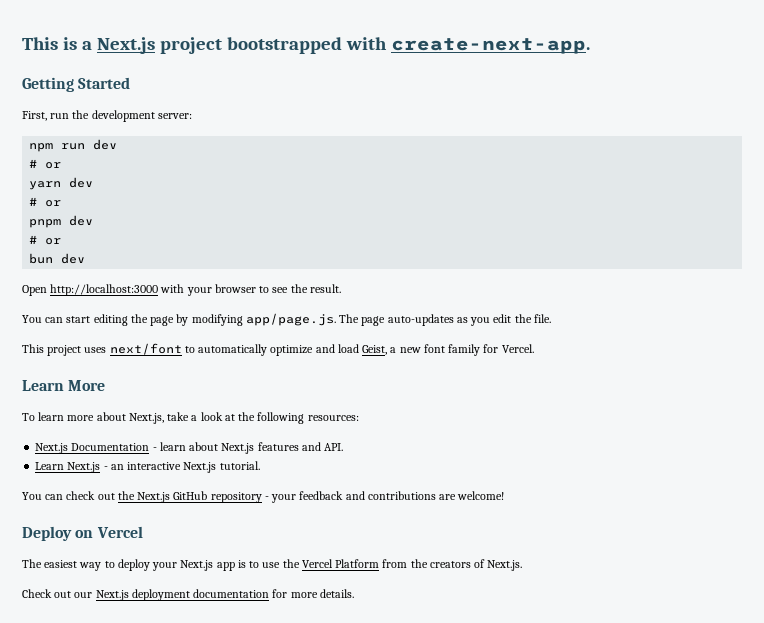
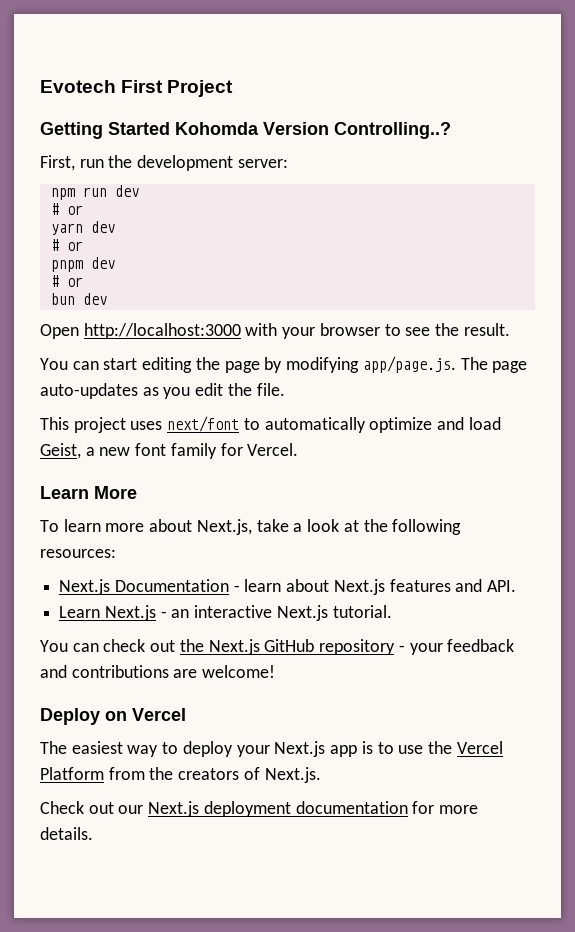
- This is a Next.js project bootstrapped with create-next-app.
+ Evotech First Project
- Getting Started
+ Getting Started Kohomda Version Controlling..?

